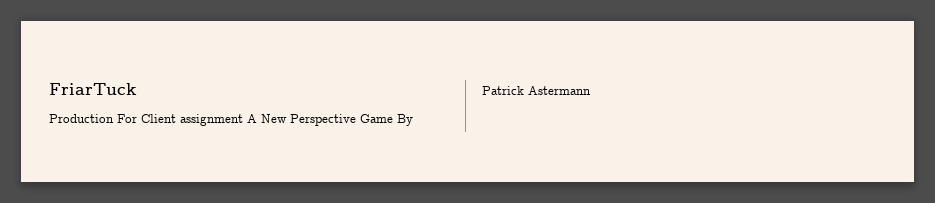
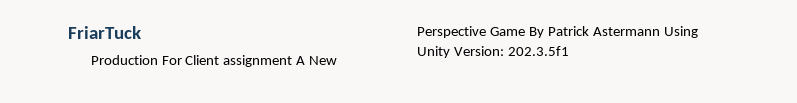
- Production For Client assignment A New Perspective Game By Patrick Astermann
+ Production For Client assignment A New Perspective Game By Patrick Astermann Using Unity Version: 202.3.5f1

